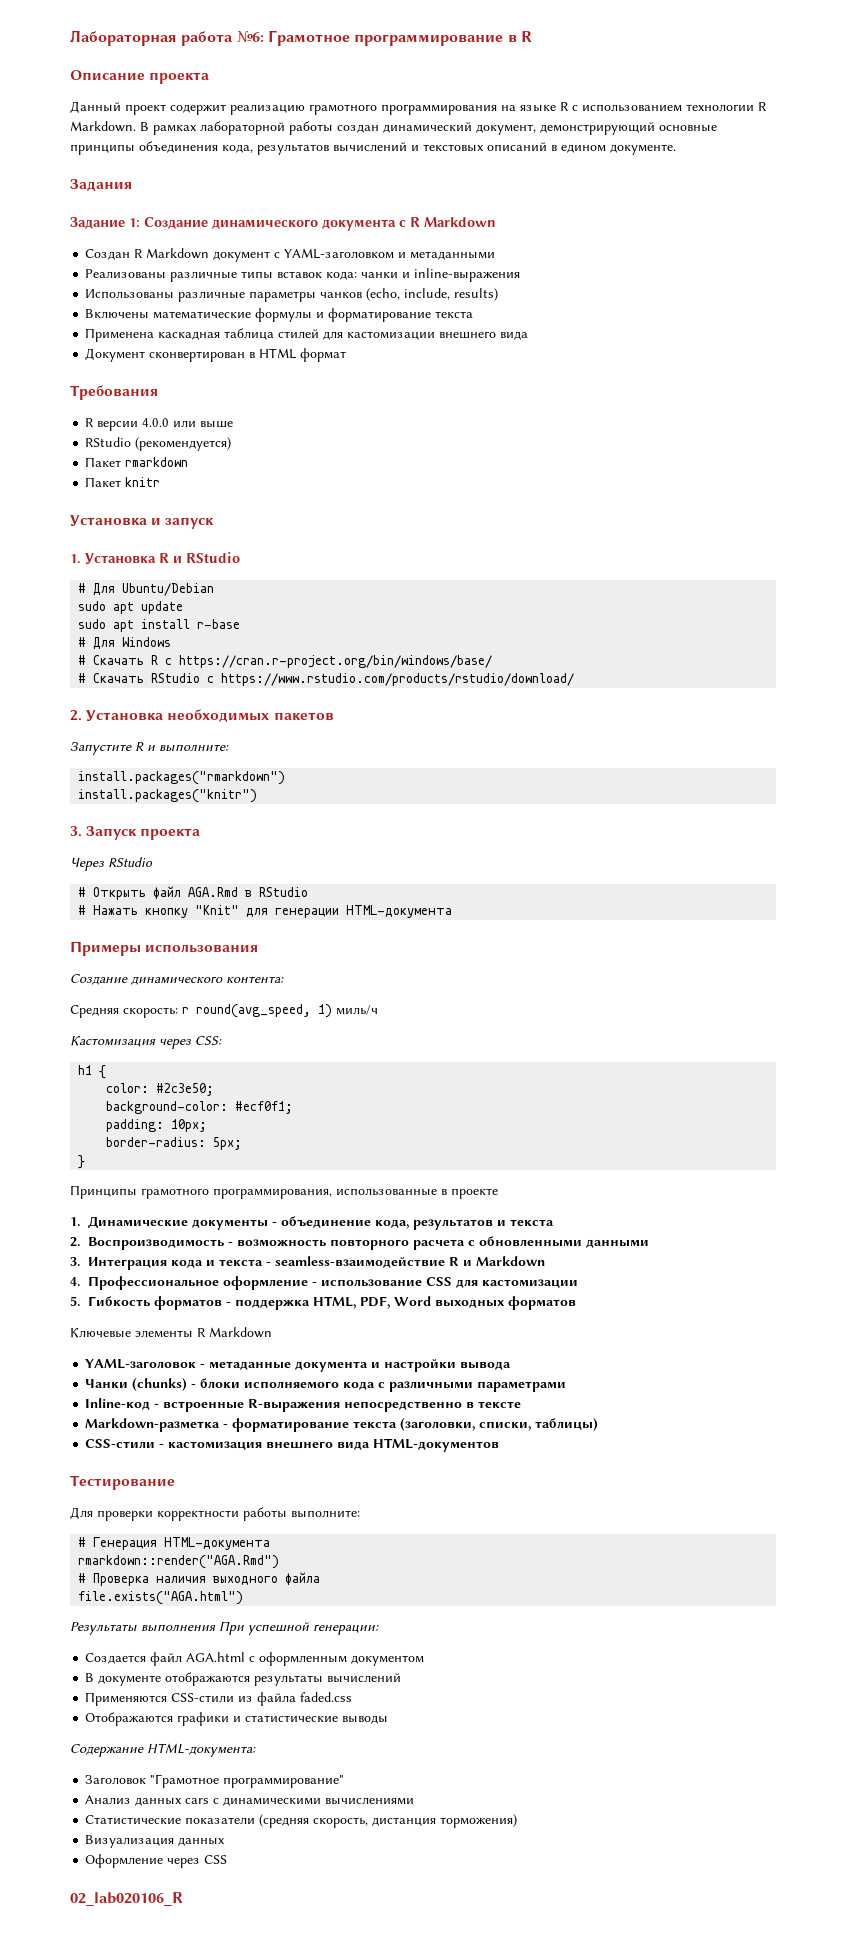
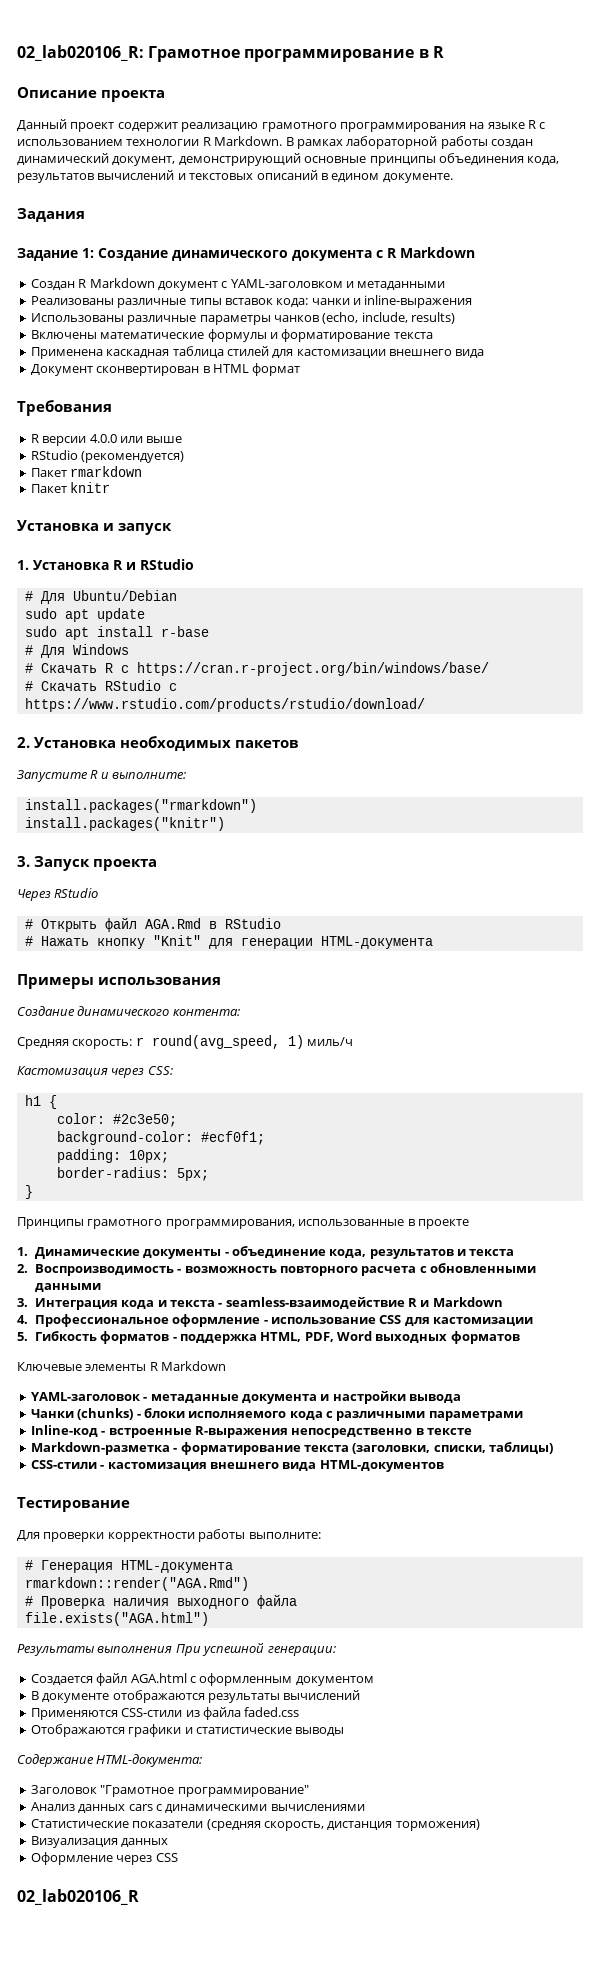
- Лабораторная работа №6: Грамотное программирование в R
+ 02_lab020106_R: Грамотное программирование в R

